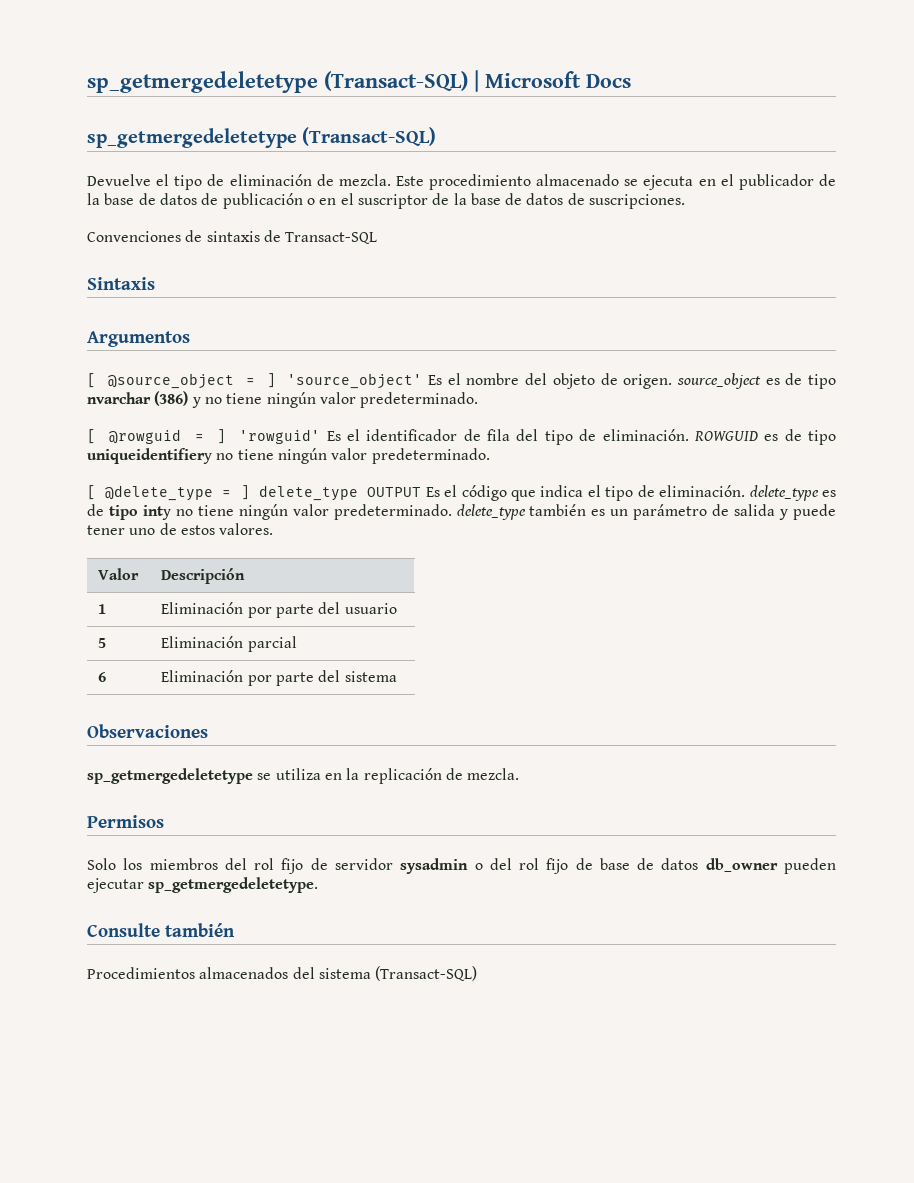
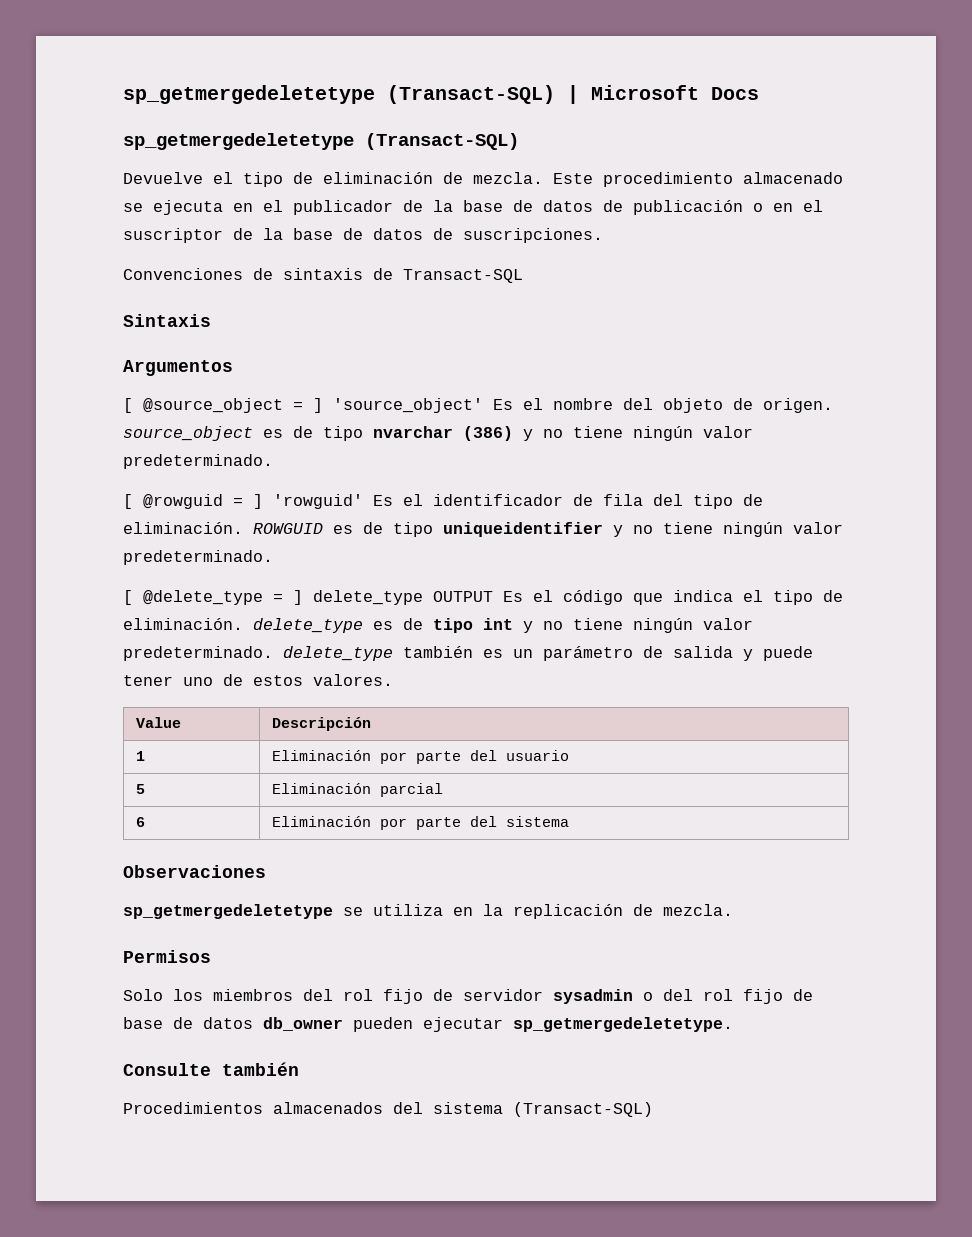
- ROWGUID es de tipo uniqueidentifiery no tiene ningún valor predeterminado.
+ ROWGUID es de tipo uniqueidentifier y no tiene ningún valor predeterminado.
- [ @delete_type = ] delete_type OUTPUT Es el código que indica el tipo de eliminación. delete_type es de tipo inty no tiene ningún valor predeterminado. delete_type también es un parámetro de salida y puede tener uno de estos valores.
+ [ @delete_type = ] delete_type OUTPUT Es el código que indica el tipo de eliminación. delete_type es de tipo int y no tiene ningún valor predeterminado. delete_type también es un parámetro de salida y puede tener uno de estos valores.
- Valor | Descripción
+ Value | Descripción

